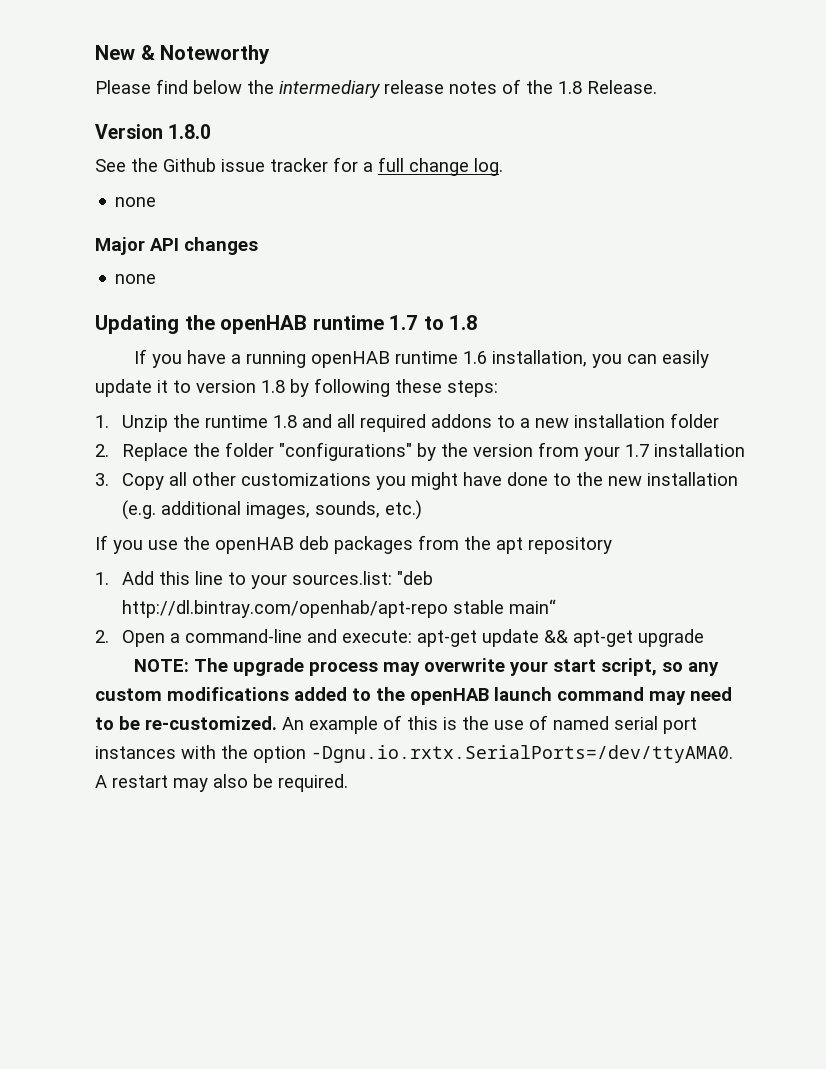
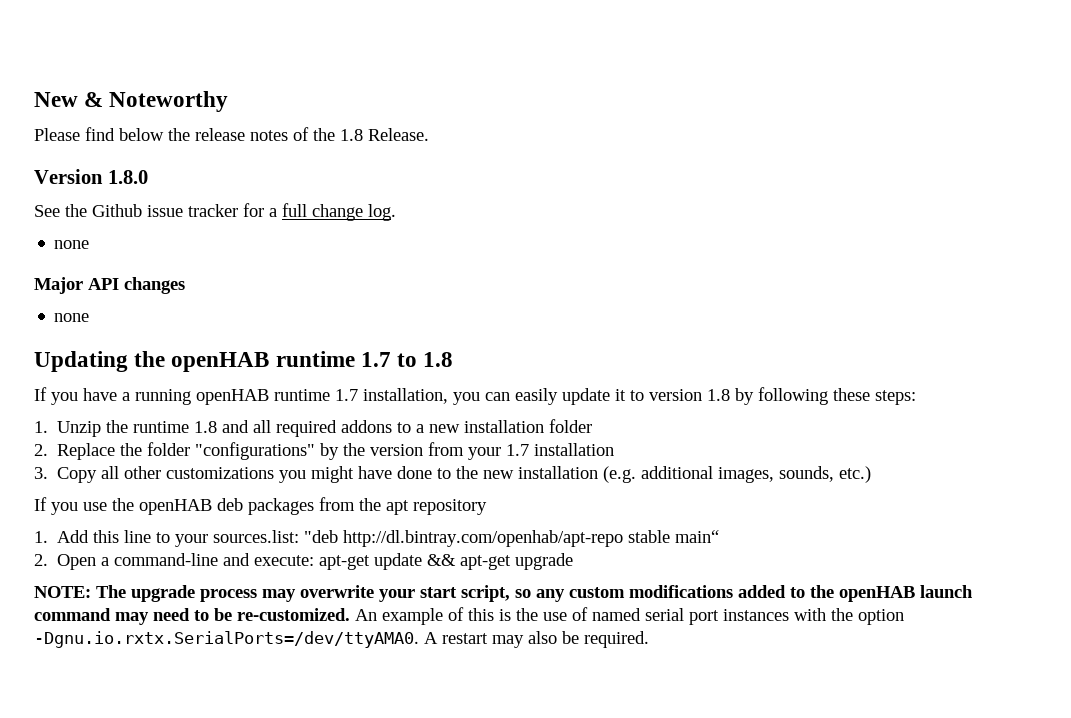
- Please find below the intermediary release notes of the 1.8 Release.
+ Please find below the release notes of the 1.8 Release.
- If you have a running openHAB runtime 1.6 installation, you can easily update it to version 1.8 by following these steps:
+ If you have a running openHAB runtime 1.7 installation, you can easily update it to version 1.8 by following these steps:

